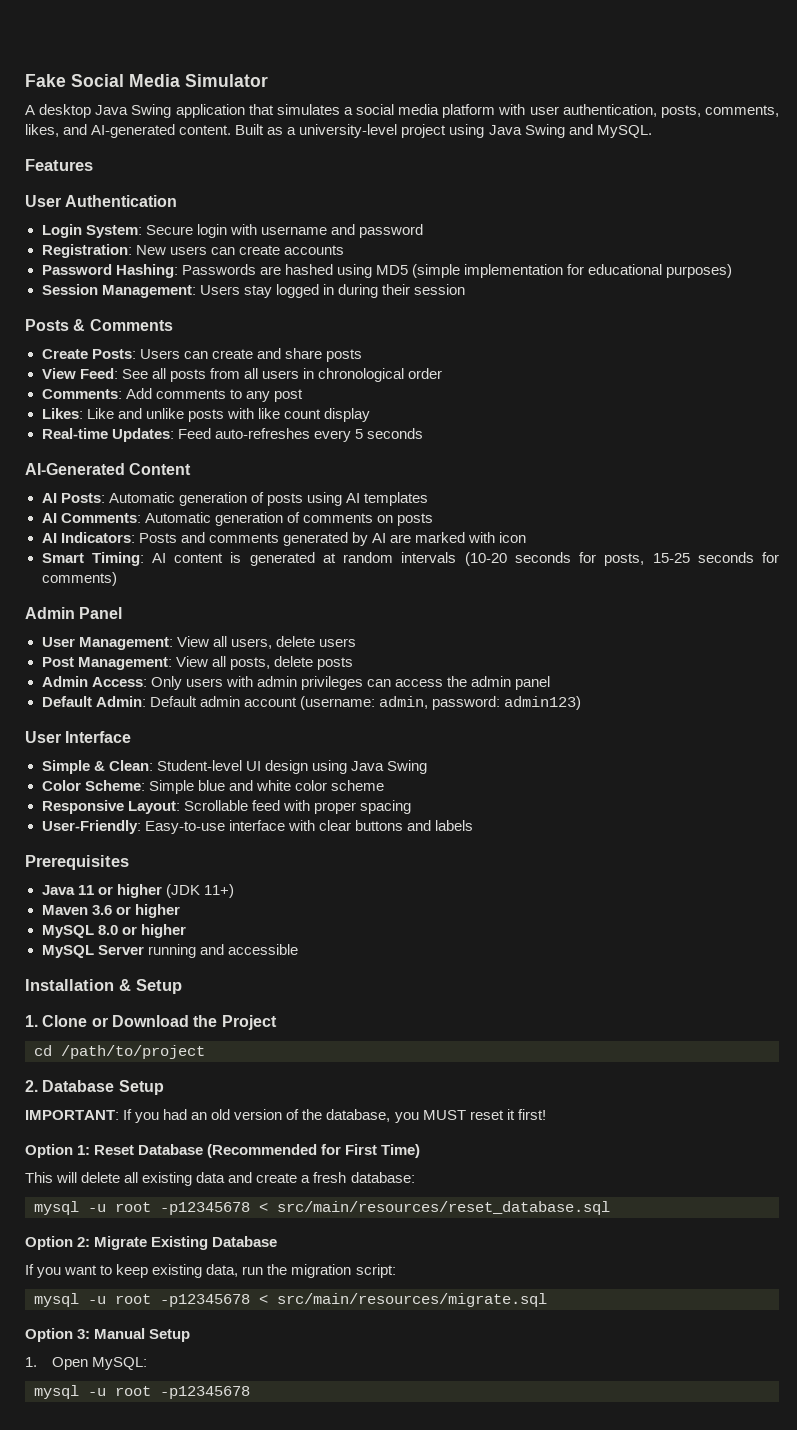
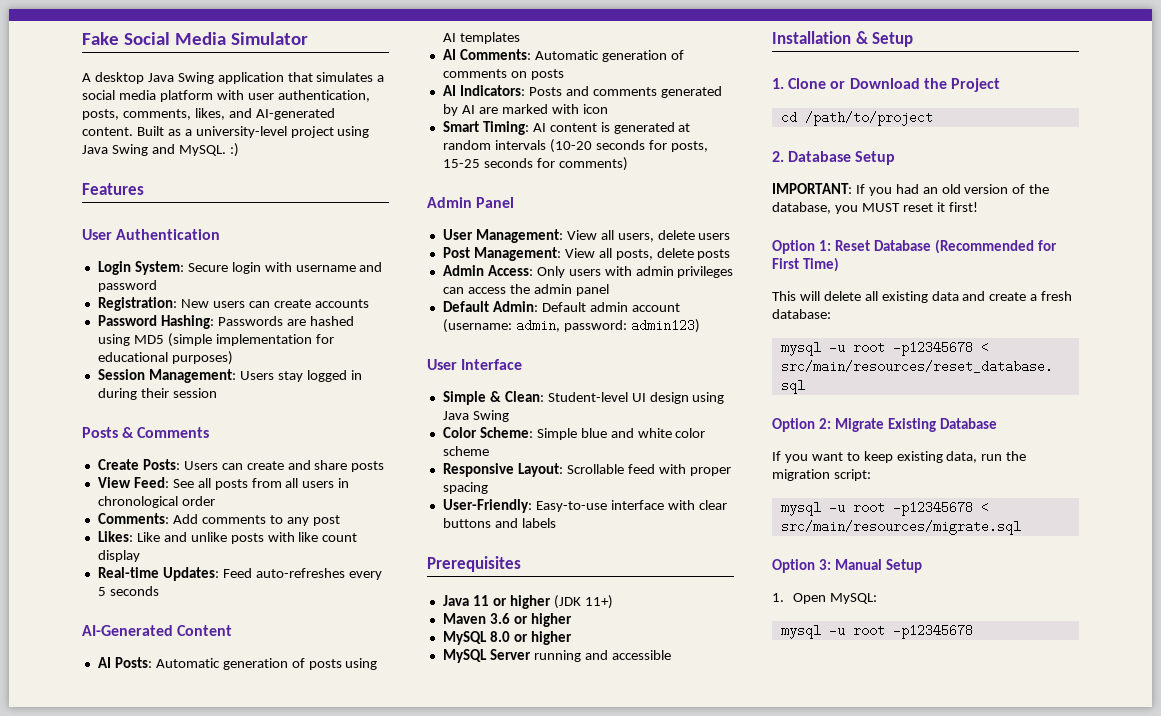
- Built as a university-level project using Java Swing and MySQL.
+ Built as a university-level project using Java Swing and MySQL. :)

